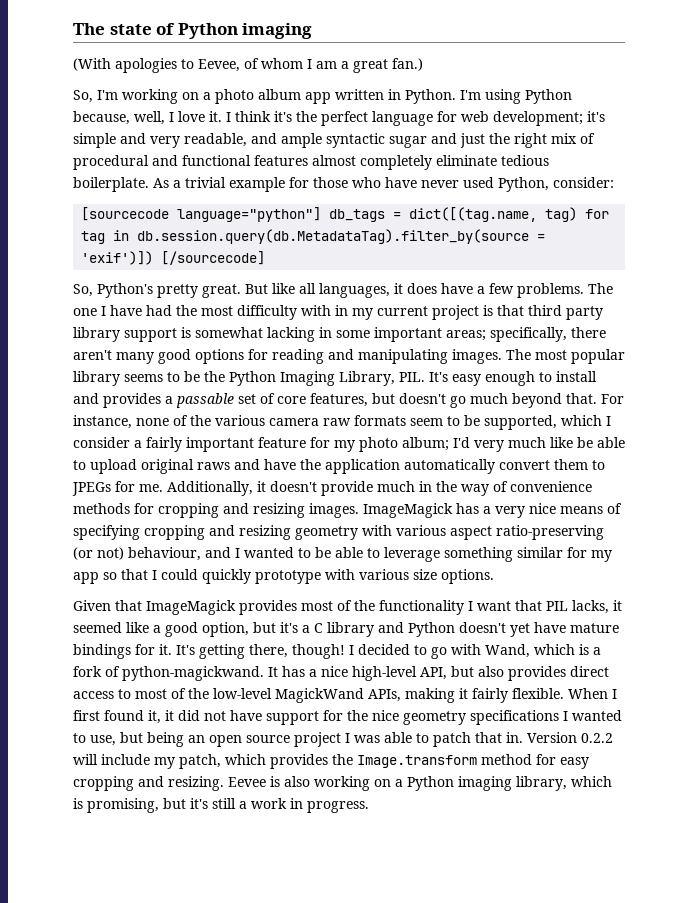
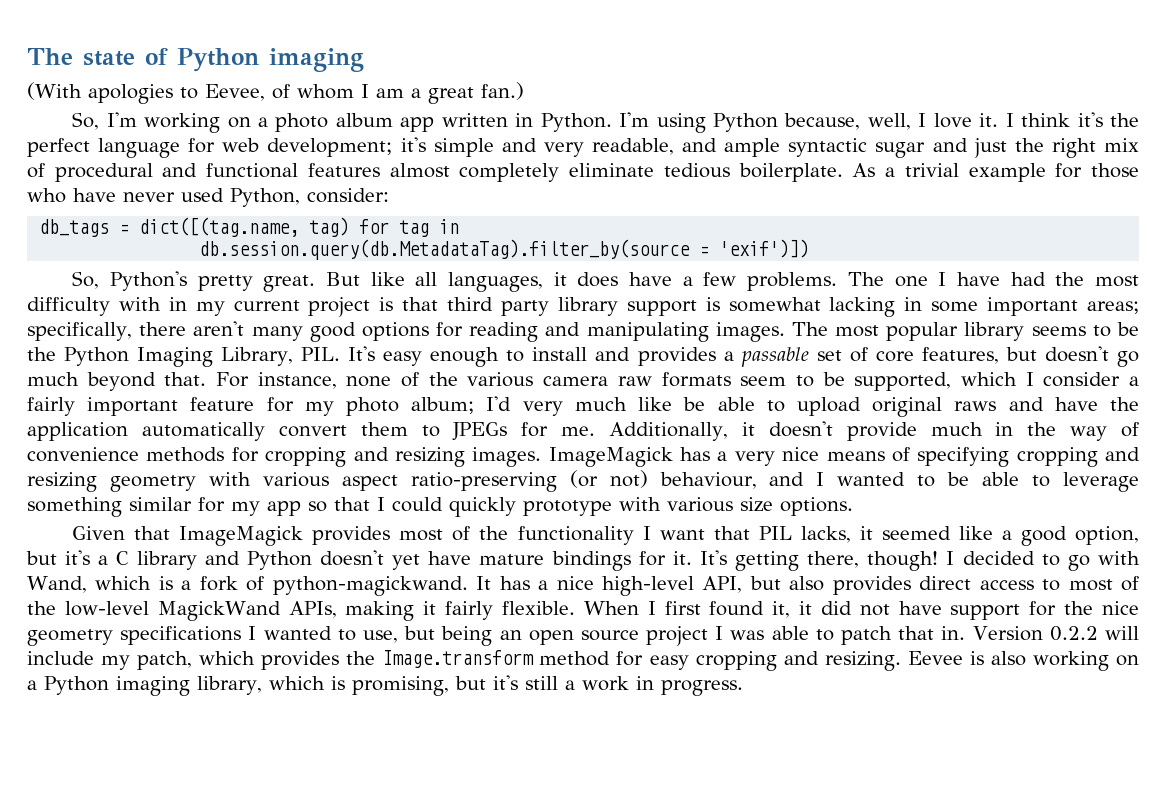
- [sourcecode language="python"] db_tags = dict([(tag.name, tag) for tag in db.session.query(db.MetadataTag).filter_by(source = 'exif')]) [/sourcecode]
+ db_tags = dict([(tag.name, tag) for tag in
+ db.session.query(db.MetadataTag).filter_by(source = 'exif')])

